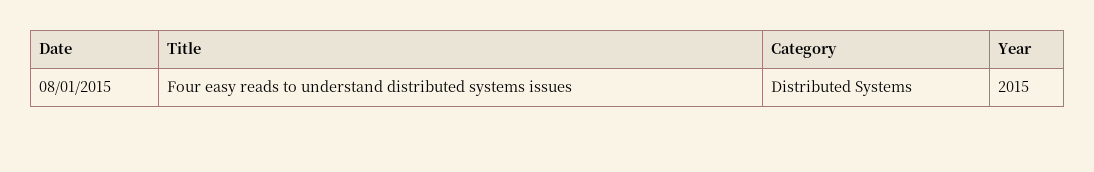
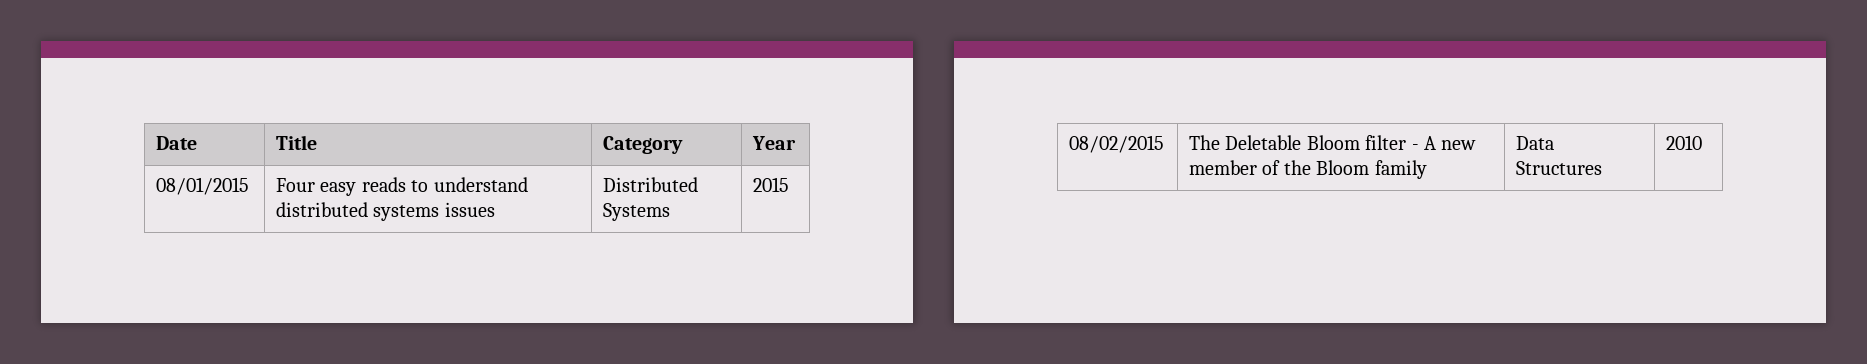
+ 08/02/2015 | The Deletable Bloom filter - A new member of the Bloom family | Data Structures | 2010

